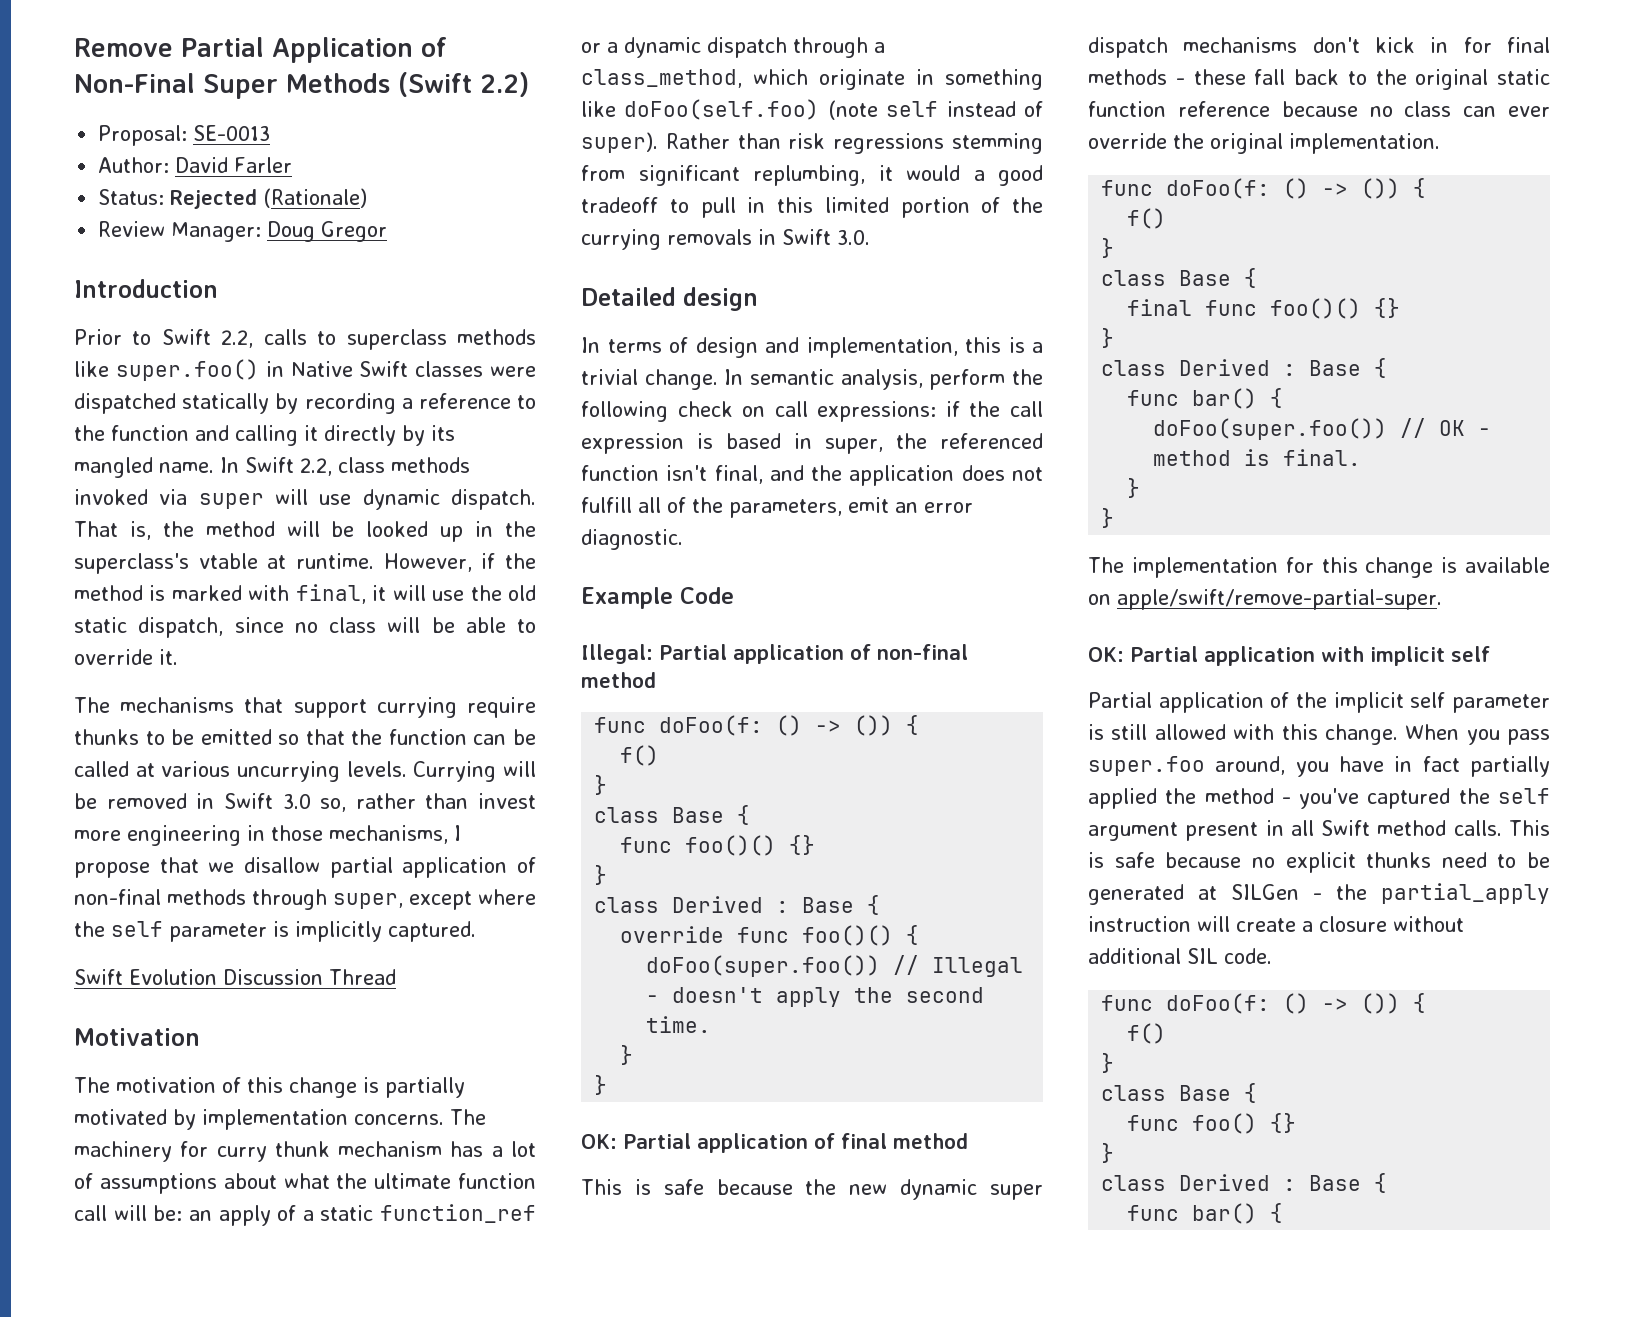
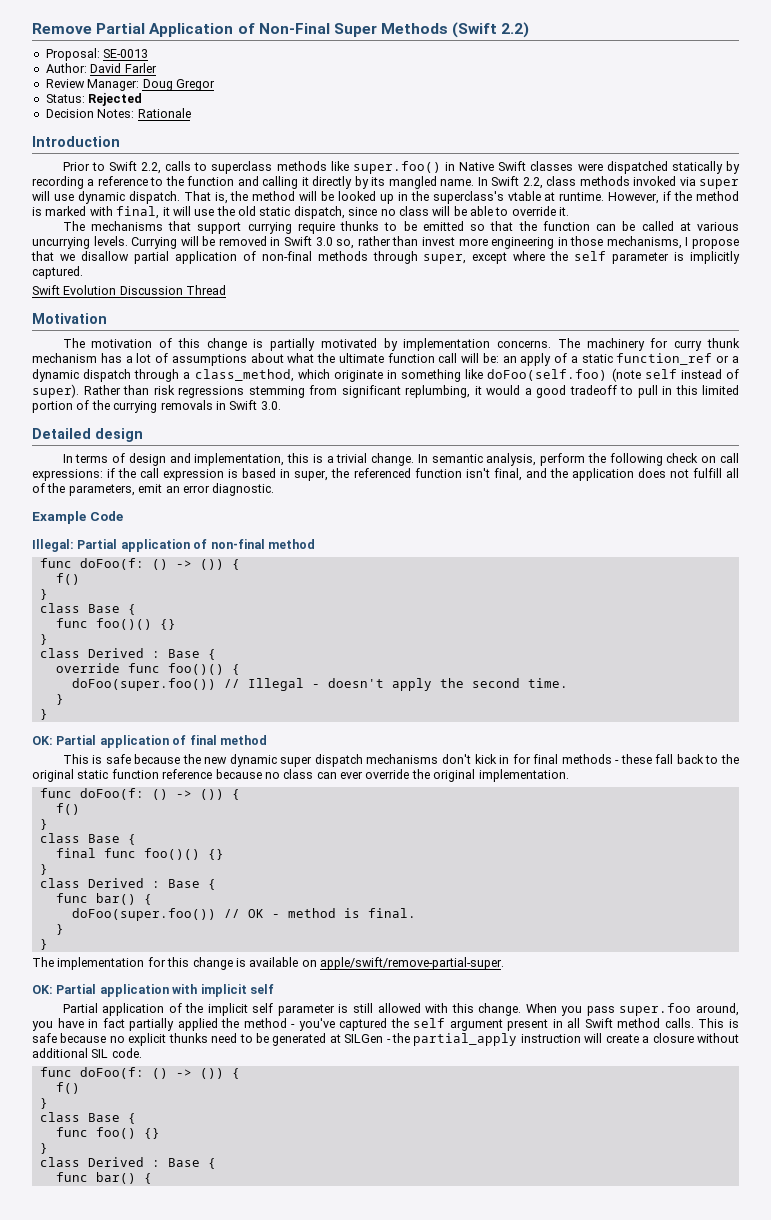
- Status: Rejected (Rationale)
+ Status: Rejected
+ Decision Notes: Rationale

